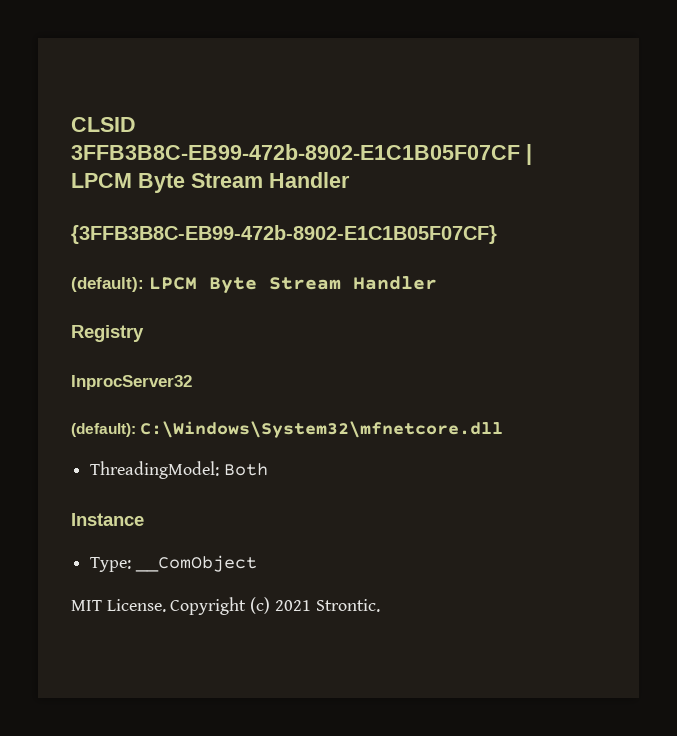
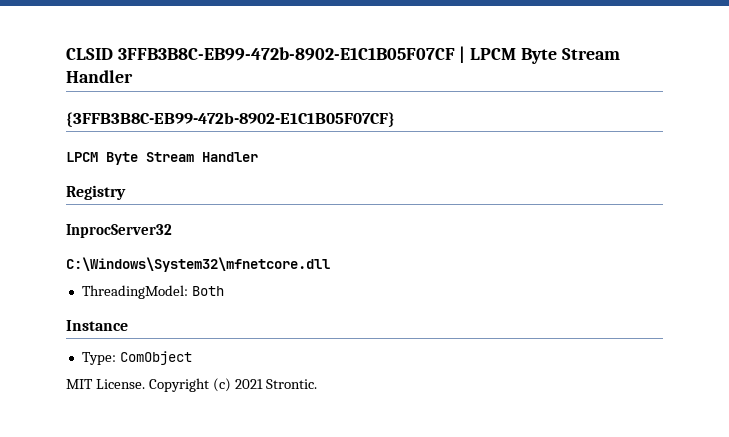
  {3FFB3B8C-EB99-472b-8902-E1C1B05F07CF}
- (default): LPCM Byte Stream Handler
+ LPCM Byte Stream Handler
- (default): C:\Windows\System32\mfnetcore.dll
+ C:\Windows\System32\mfnetcore.dll
- Type: __ComObject
+ Type: ComObject

